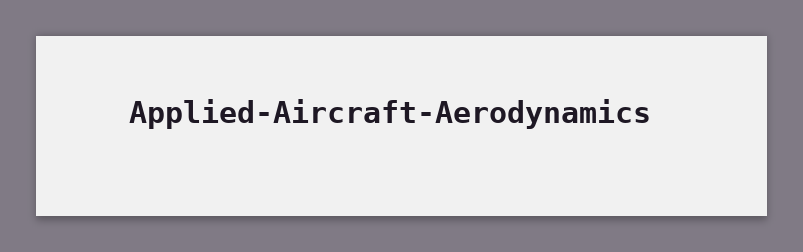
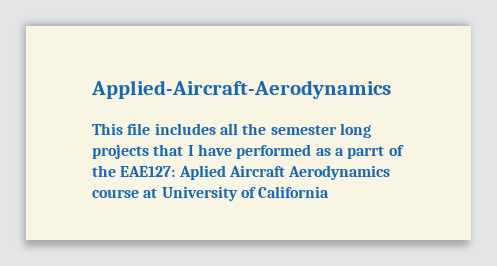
+ This file includes all the semester long projects that I have performed as a parrt of the EAE127: Aplied Aircraft Aerodynamics course at University of California

